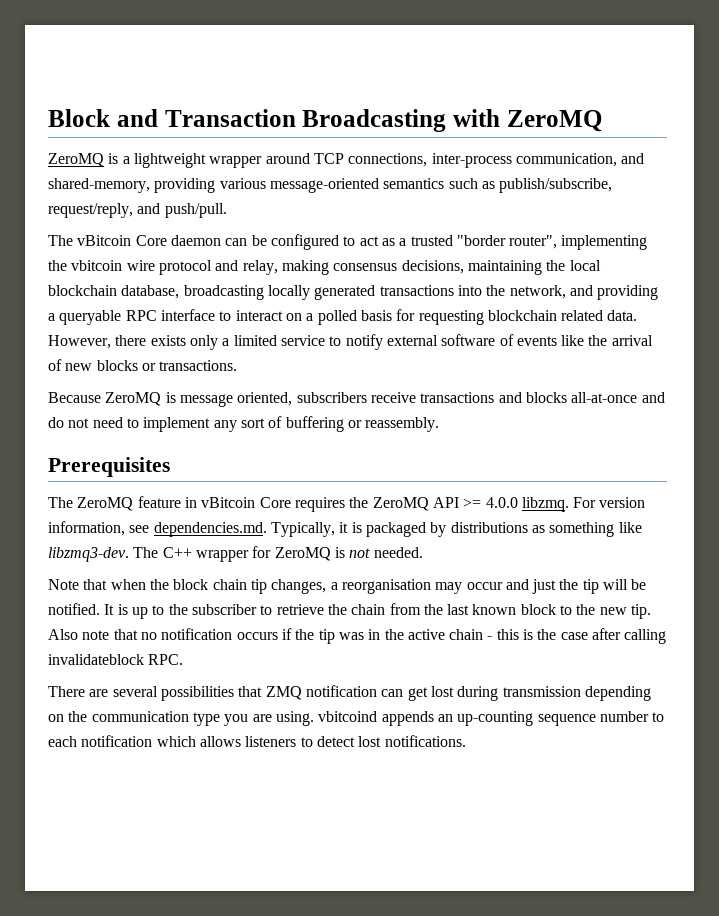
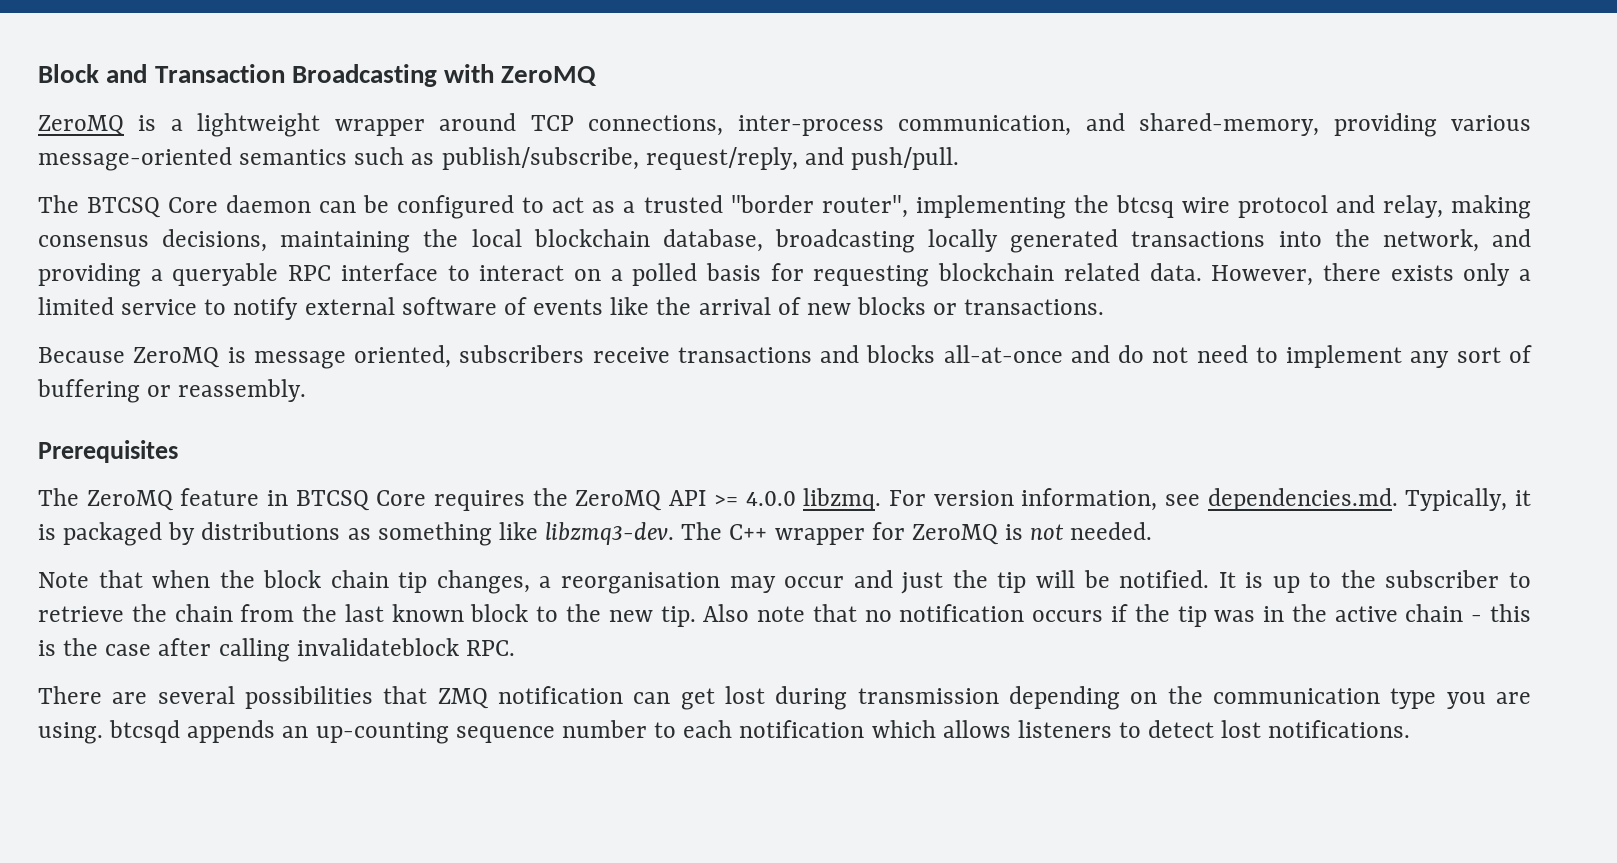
- The vBitcoin Core daemon can be configured to act as a trusted "border router", implementing the vbitcoin wire protocol and relay, making consensus decisions, maintaining the local blockchain database, broadcasting locally generated transactions into the network, and providing a queryable RPC interface to interact on a polled basis for requesting blockchain related data.
+ The BTCSQ Core daemon can be configured to act as a trusted "border router", implementing the btcsq wire protocol and relay, making consensus decisions, maintaining the local blockchain database, broadcasting locally generated transactions into the network, and providing a queryable RPC interface to interact on a polled basis for requesting blockchain related data.
- The ZeroMQ feature in vBitcoin Core requires the ZeroMQ API >= 4.0.0 libzmq.
+ The ZeroMQ feature in BTCSQ Core requires the ZeroMQ API >= 4.0.0 libzmq.
- There are several possibilities that ZMQ notification can get lost during transmission depending on the communication type you are using. vbitcoind appends an up-counting sequence number to each notification which allows listeners to detect lost notifications.
+ There are several possibilities that ZMQ notification can get lost during transmission depending on the communication type you are using. btcsqd appends an up-counting sequence number to each notification which allows listeners to detect lost notifications.

